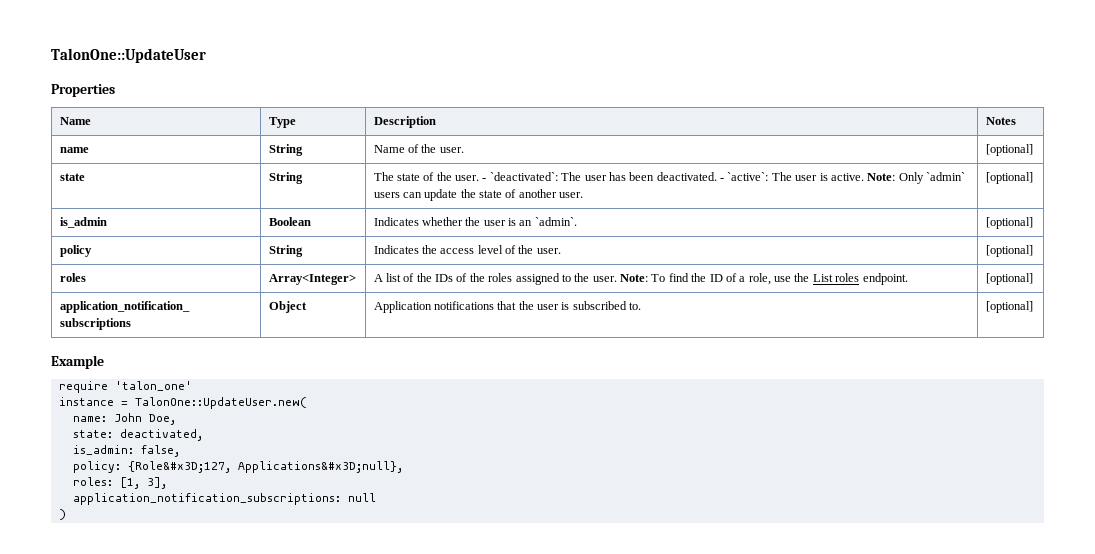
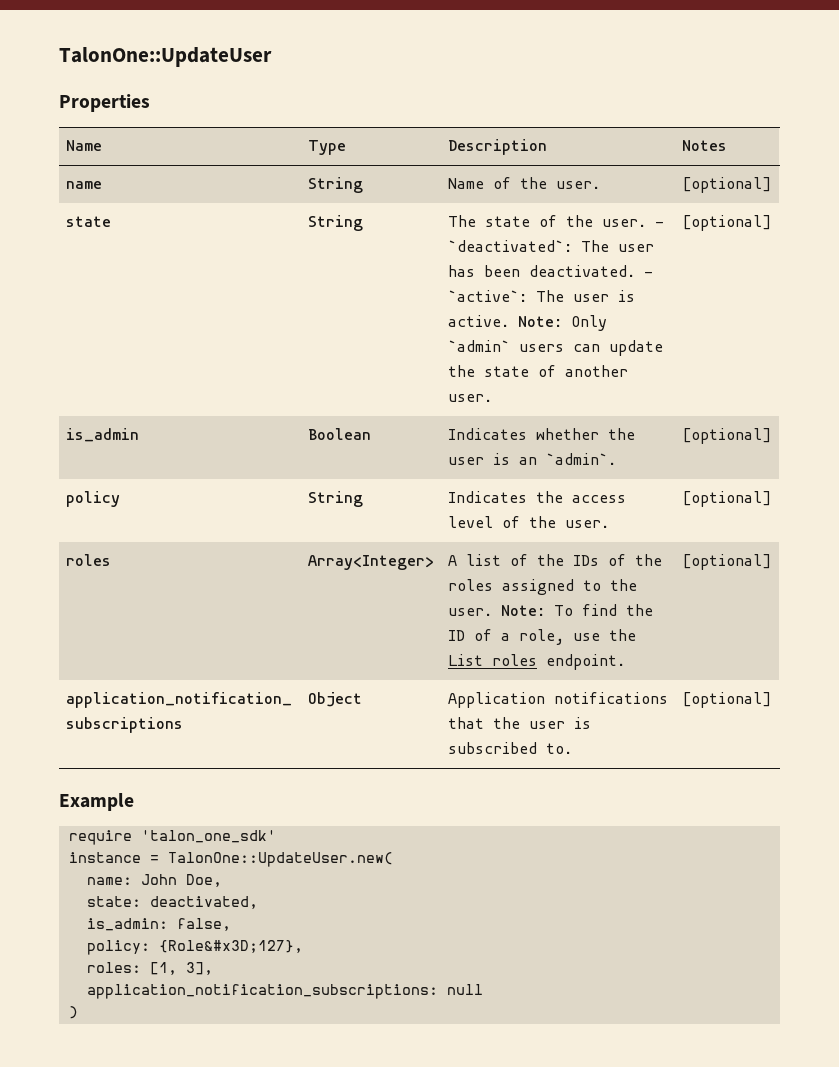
- require 'talon_one'
+ require 'talon_one_sdk'
- policy: {Role&#x3D;127, Applications&#x3D;null},
+ policy: {Role&#x3D;127},

